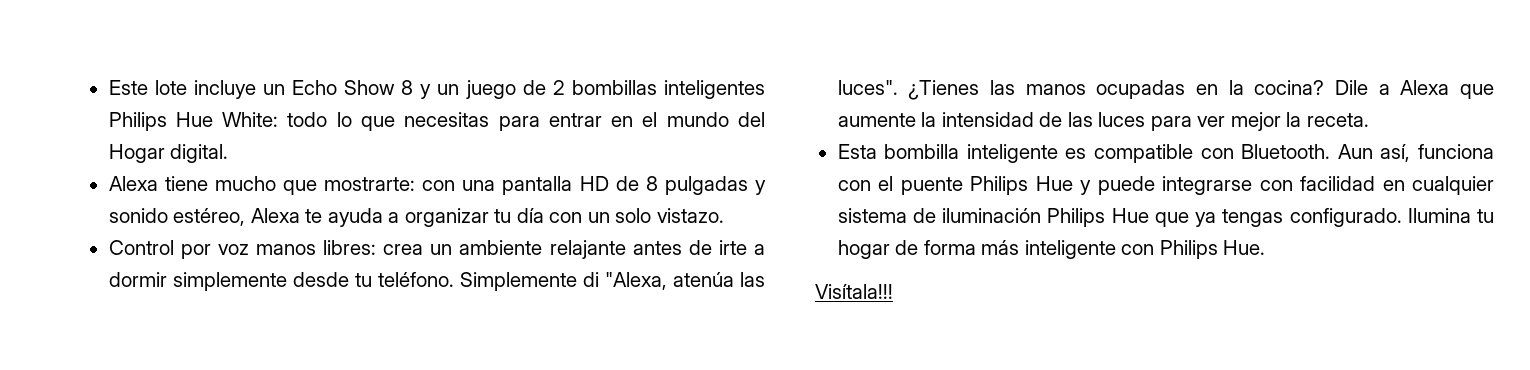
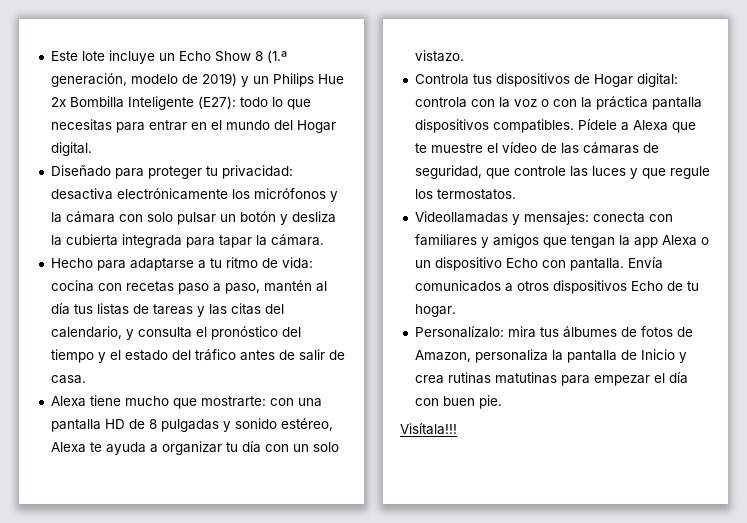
- Este lote incluye un Echo Show 8 y un juego de 2 bombillas inteligentes Philips Hue White: todo lo que necesitas para entrar en el mundo del Hogar digital.
+ Este lote incluye un Echo Show 8 (1.ª generación, modelo de 2019) y un Philips Hue 2x Bombilla Inteligente (E27): todo lo que necesitas para entrar en el mundo del Hogar digital.
+ Diseñado para proteger tu privacidad: desactiva electrónicamente los micrófonos y la cámara con solo pulsar un botón y desliza la cubierta integrada para tapar la cámara.
+ Hecho para adaptarse a tu ritmo de vida: cocina con recetas paso a paso, mantén al día tus listas de tareas y las citas del calendario, y consulta el pronóstico del tiempo y el estado del tráfico antes de salir de casa.
- Control por voz manos libres: crea un ambiente relajante antes de irte a dormir simplemente desde tu teléfono. Simplemente di "Alexa, atenúa las luces". ¿Tienes las manos ocupadas en la cocina? Dile a Alexa que aumente la intensidad de las luces para ver mejor la receta.
- Esta bombilla inteligente es compatible con Bluetooth. Aun así, funciona con el puente Philips Hue y puede integrarse con facilidad en cualquier sistema de iluminación Philips Hue que ya tengas configurado. Ilumina tu hogar de forma más inteligente con Philips Hue.
+ Controla tus dispositivos de Hogar digital: controla con la voz o con la práctica pantalla dispositivos compatibles. Pídele a Alexa que te muestre el vídeo de las cámaras de seguridad, que controle las luces y que regule los termostatos.
+ Videollamadas y mensajes: conecta con familiares y amigos que tengan la app Alexa o un dispositivo Echo con pantalla. Envía comunicados a otros dispositivos Echo de tu hogar.
+ Personalízalo: mira tus álbumes de fotos de Amazon, personaliza la pantalla de Inicio y crea rutinas matutinas para empezar el día con buen pie.

